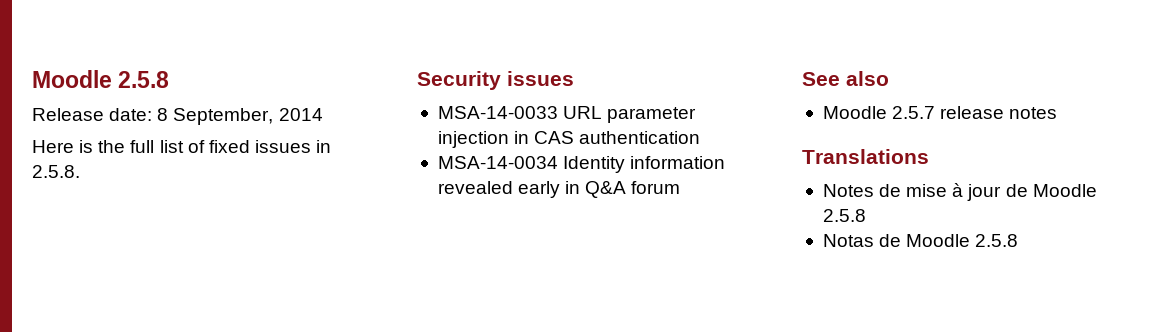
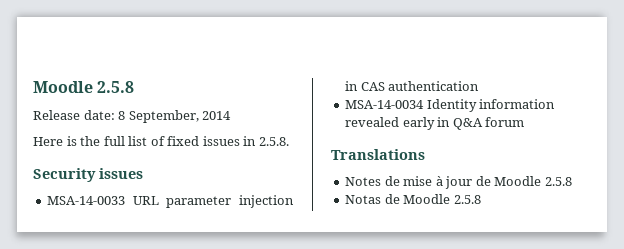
- See also
- Moodle 2.5.7 release notes

